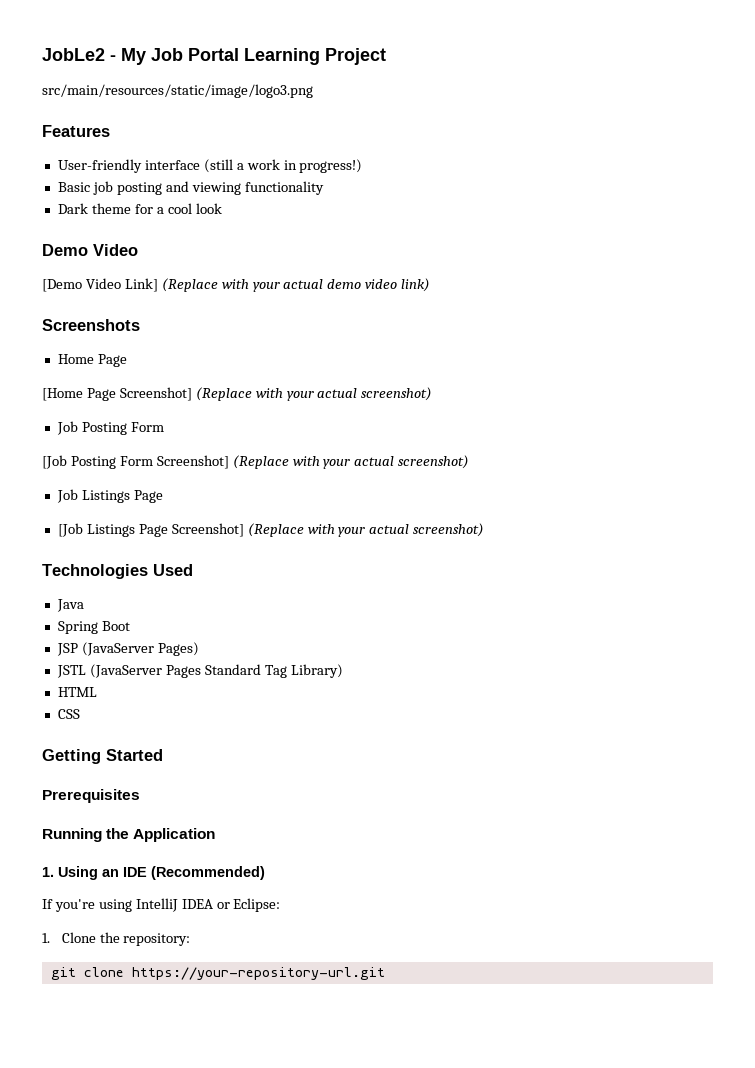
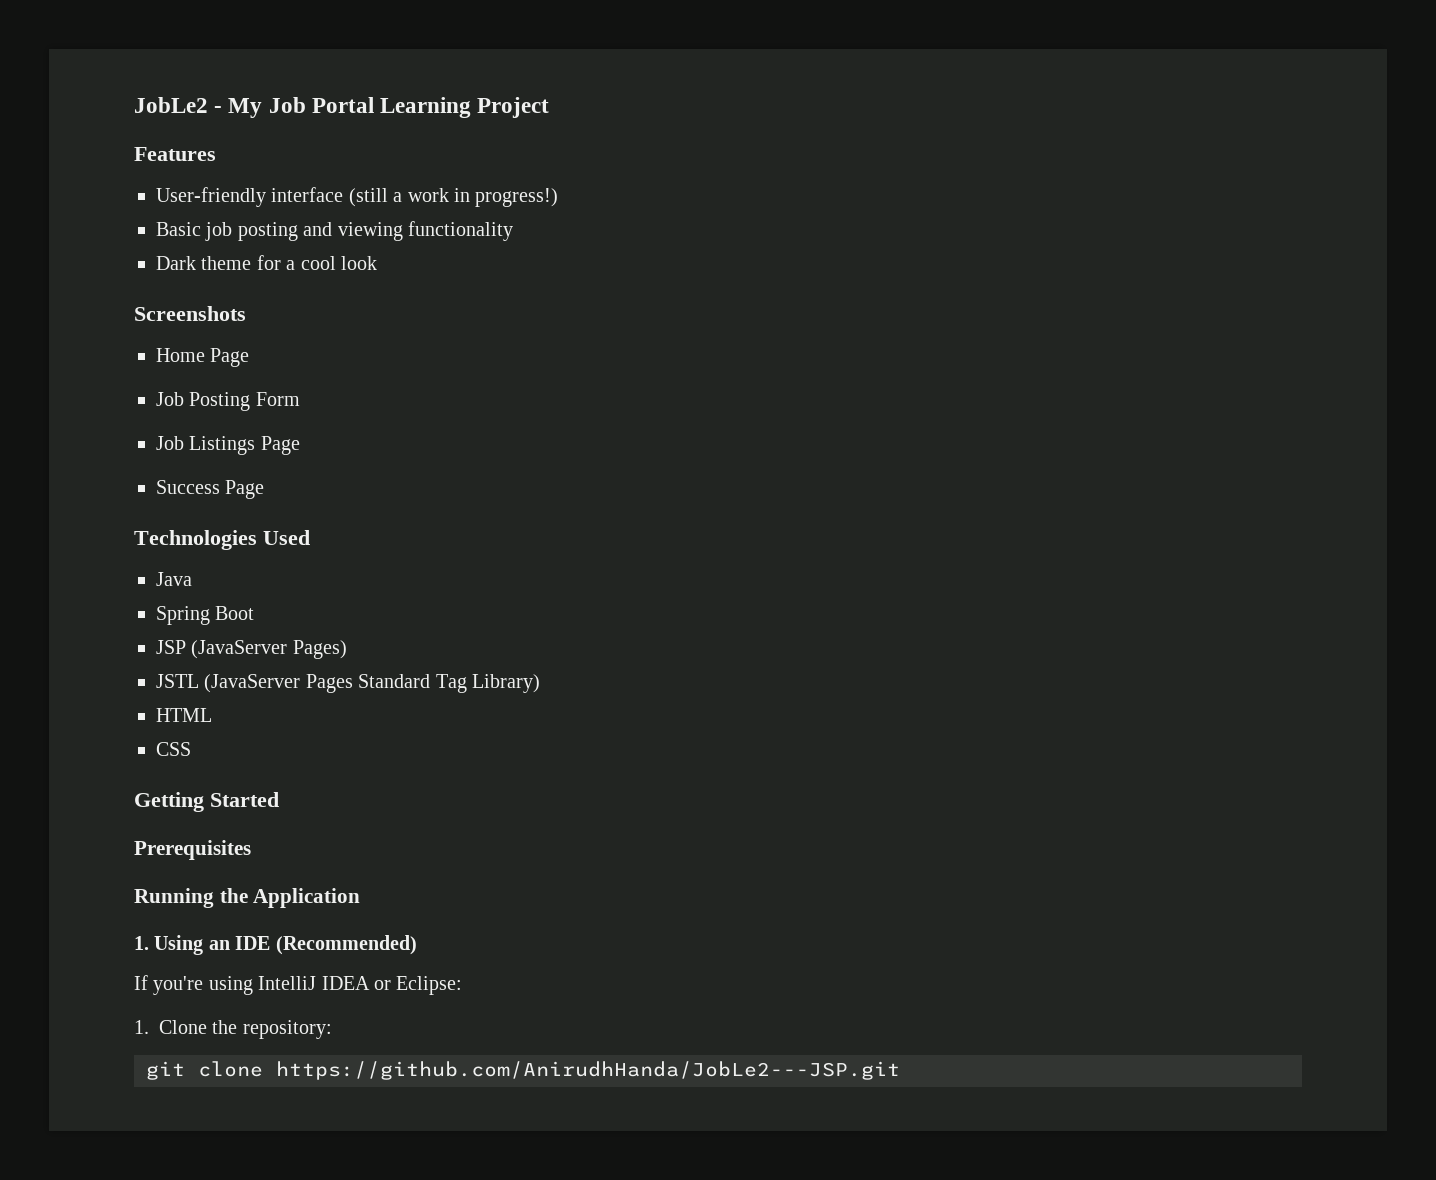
- src/main/resources/static/image/logo3.png
- Demo Video
- [Demo Video Link] (Replace with your actual demo video link)
  Screenshots
  Home Page
- [Home Page Screenshot] (Replace with your actual screenshot)
  Job Posting Form
- [Job Posting Form Screenshot] (Replace with your actual screenshot)
- [Job Listings Page Screenshot] (Replace with your actual screenshot)
+ Success Page
- git clone https://your-repository-url.git
+ git clone https://github.com/AnirudhHanda/JobLe2---JSP.git

